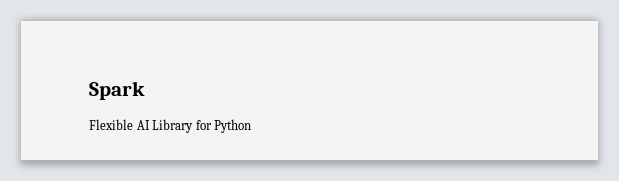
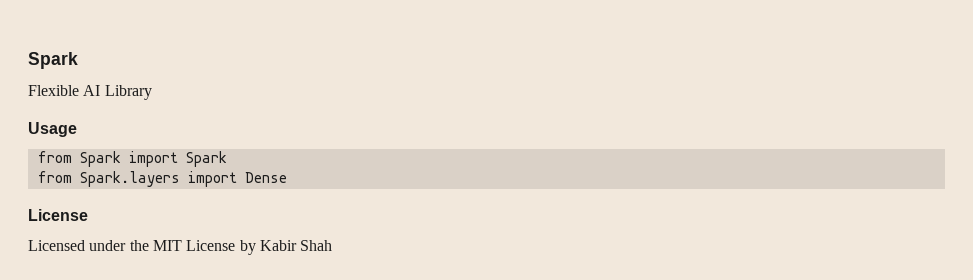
- Flexible AI Library for Python
+ Flexible AI Library
+ Usage
+ from Spark import Spark
+ from Spark.layers import Dense
+ License
+ Licensed under the MIT License by Kabir Shah

